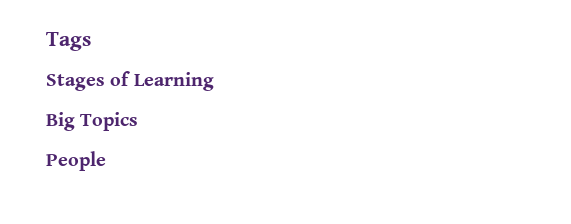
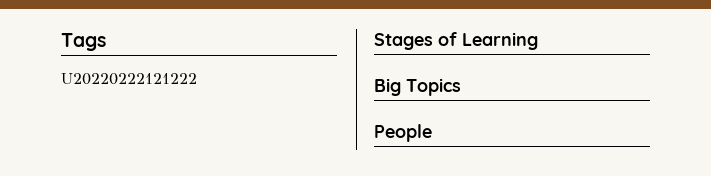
+ U20220222121222

